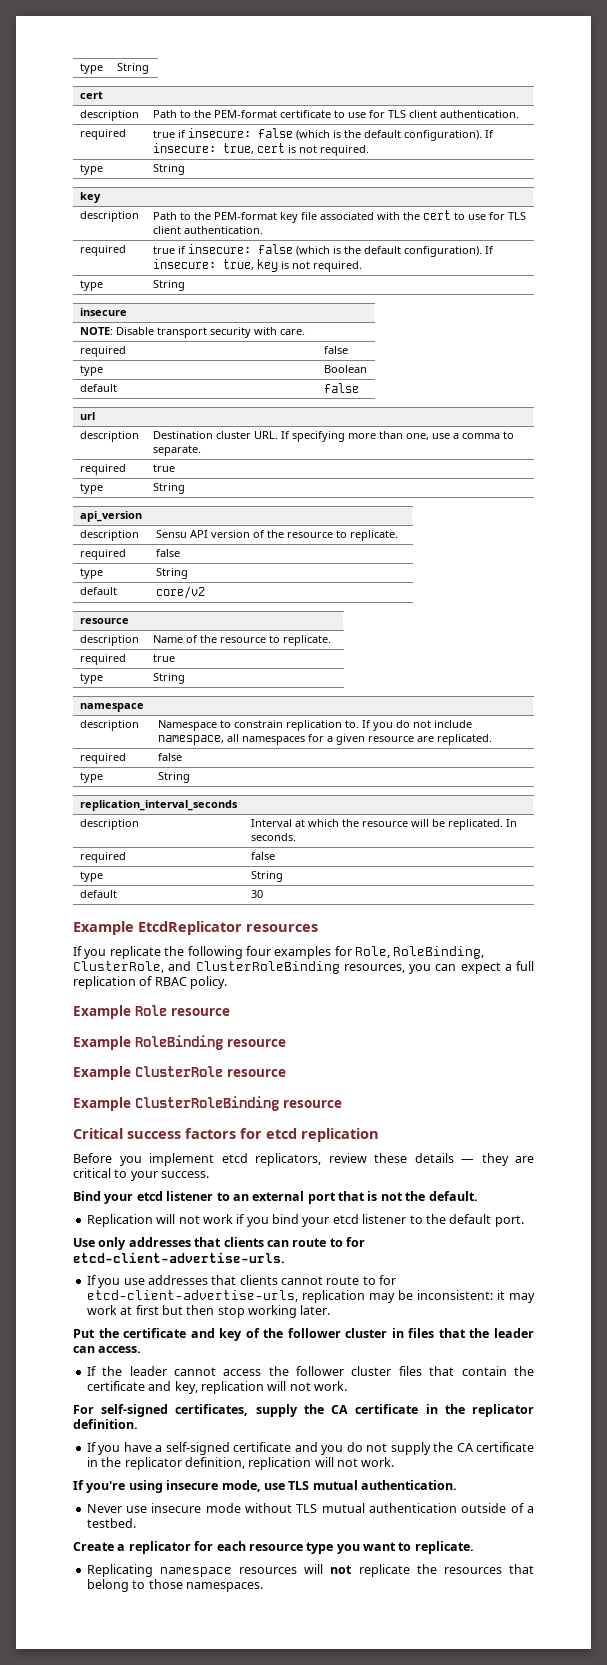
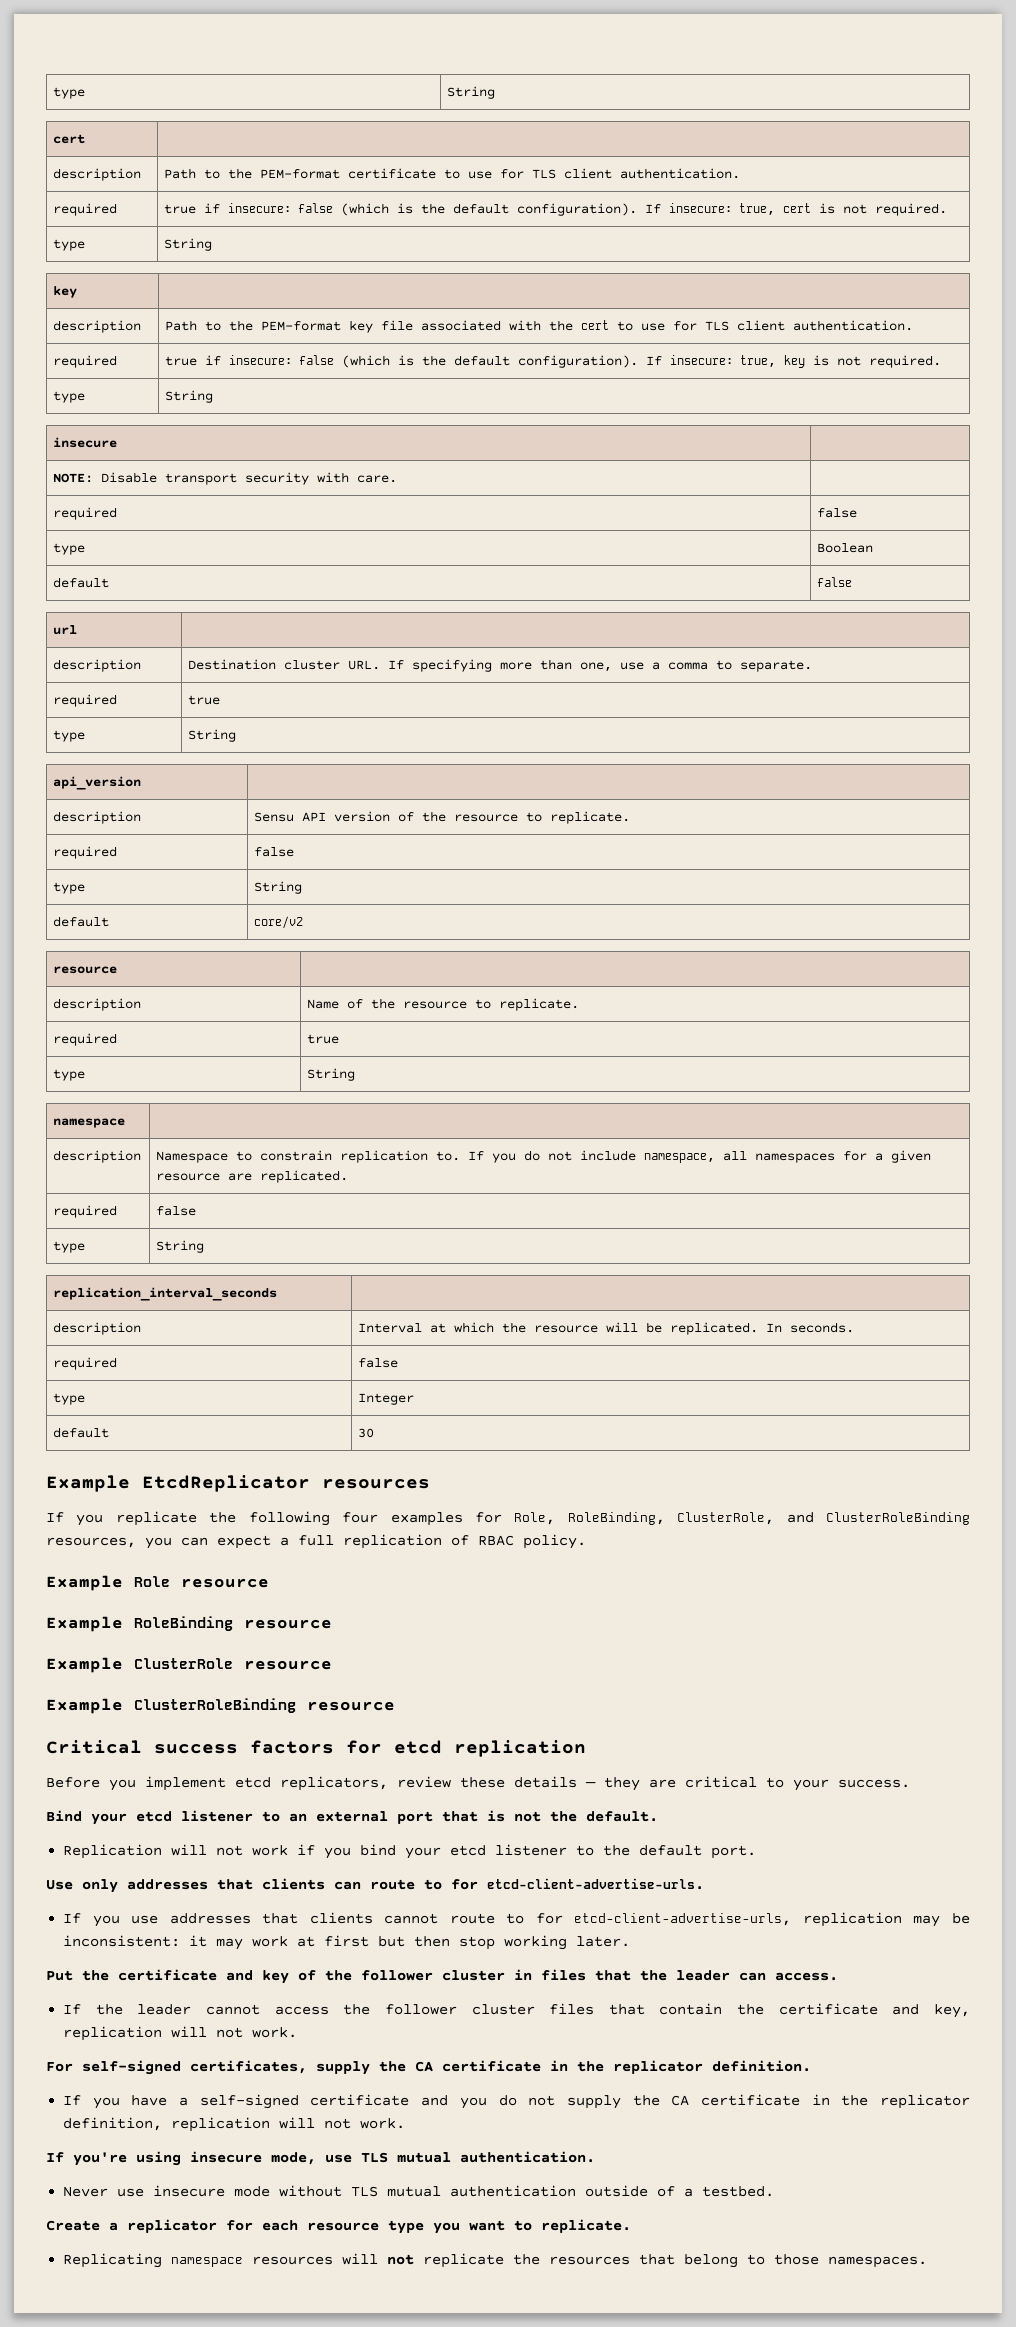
  description | Interval at which the resource will be replicated. In seconds.
  required | false
- type | String
+ type | Integer

